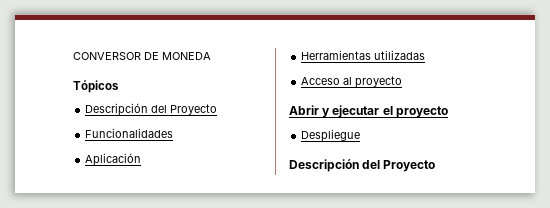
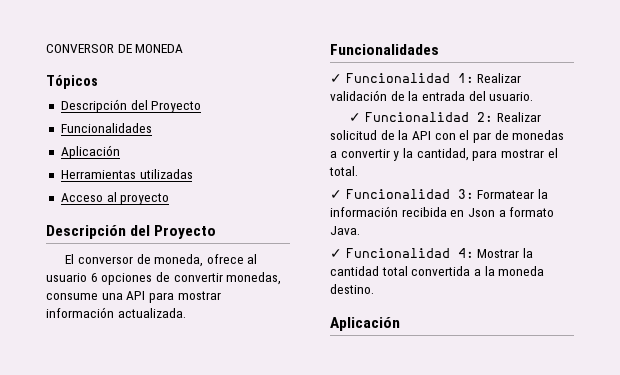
  Acceso al proyecto
- Abrir y ejecutar el proyecto
- Despliegue
  Descripción del Proyecto
+ El conversor de moneda, ofrece al usuario 6 opciones de convertir monedas, consume una API para mostrar información actualizada.
+ Funcionalidades
+ ✓ Funcionalidad 1: Realizar validación de la entrada del usuario.
+ ✓ Funcionalidad 2: Realizar solicitud de la API con el par de monedas a convertir y la cantidad, para mostrar el total.
+ ✓ Funcionalidad 3: Formatear la información recibida en Json a formato Java.
+ ✓ Funcionalidad 4: Mostrar la cantidad total convertida a la moneda destino.
+ Aplicación

